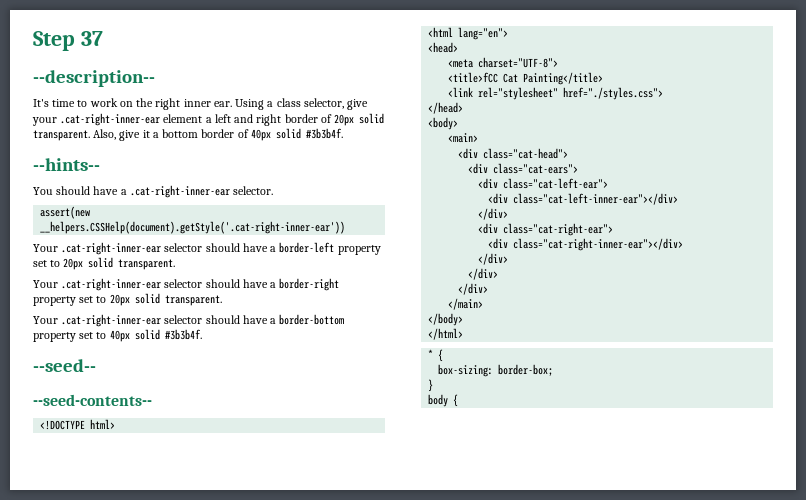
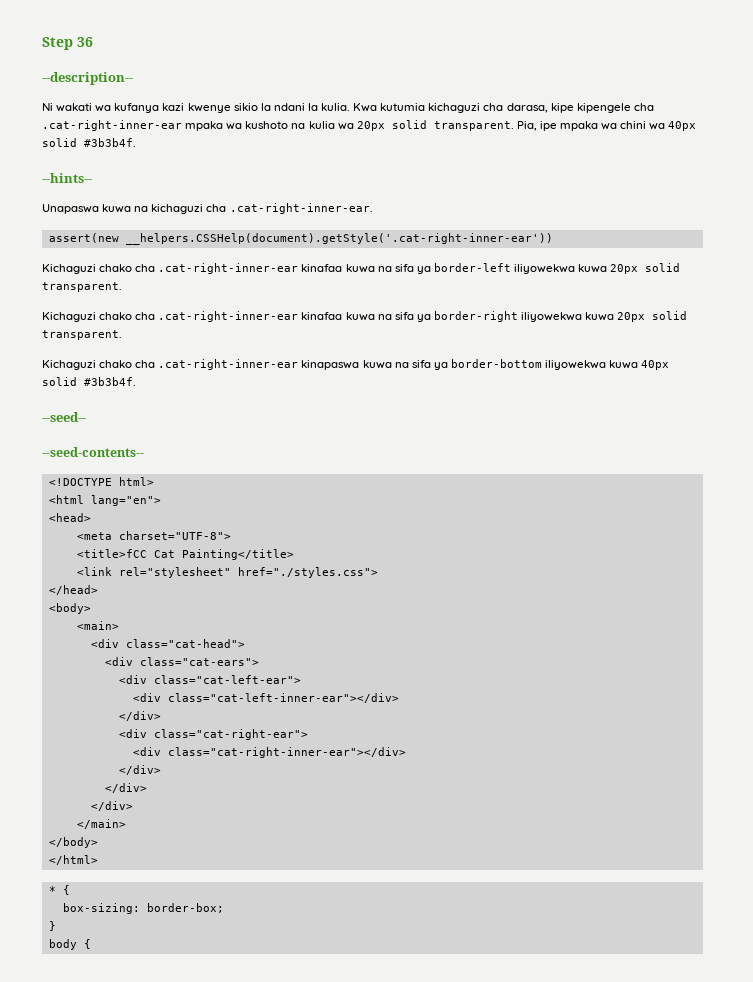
- Step 37
+ Step 36
- It's time to work on the right inner ear. Using a class selector, give your .cat-right-inner-ear element a left and right border of 20px solid transparent. Also, give it a bottom border of 40px solid #3b3b4f.
+ Ni wakati wa kufanya kazi kwenye sikio la ndani la kulia. Kwa kutumia kichaguzi cha darasa, kipe kipengele cha .cat-right-inner-ear mpaka wa kushoto na kulia wa 20px solid transparent. Pia, ipe mpaka wa chini wa 40px solid #3b3b4f.
  --hints--
- You should have a .cat-right-inner-ear selector.
+ Unapaswa kuwa na kichaguzi cha .cat-right-inner-ear.
  assert(new __helpers.CSSHelp(document).getStyle('.cat-right-inner-ear'))
- Your .cat-right-inner-ear selector should have a border-left property set to 20px solid transparent.
- Your .cat-right-inner-ear selector should have a border-right property set to 20px solid transparent.
- Your .cat-right-inner-ear selector should have a border-bottom property set to 40px solid #3b3b4f.
+ Kichaguzi chako cha .cat-right-inner-ear kinafaa kuwa na sifa ya border-left iliyowekwa kuwa 20px solid transparent.
+ Kichaguzi chako cha .cat-right-inner-ear kinafaa kuwa na sifa ya border-right iliyowekwa kuwa 20px solid transparent.
+ Kichaguzi chako cha .cat-right-inner-ear kinapaswa kuwa na sifa ya border-bottom iliyowekwa kuwa 40px solid #3b3b4f.

